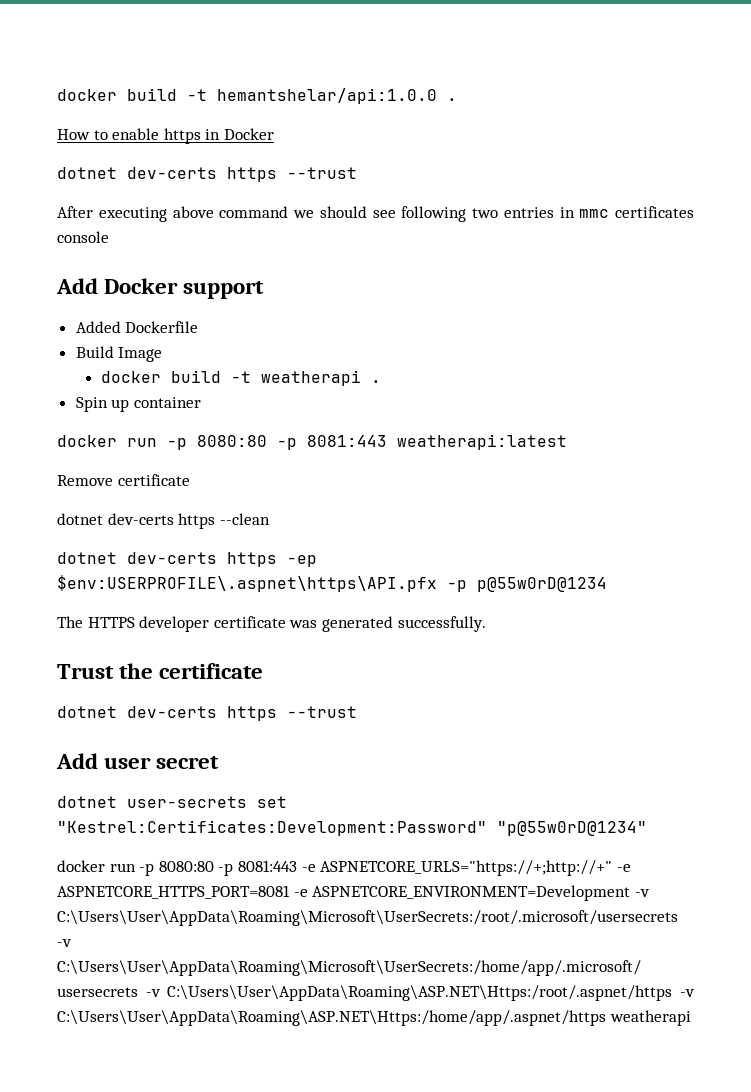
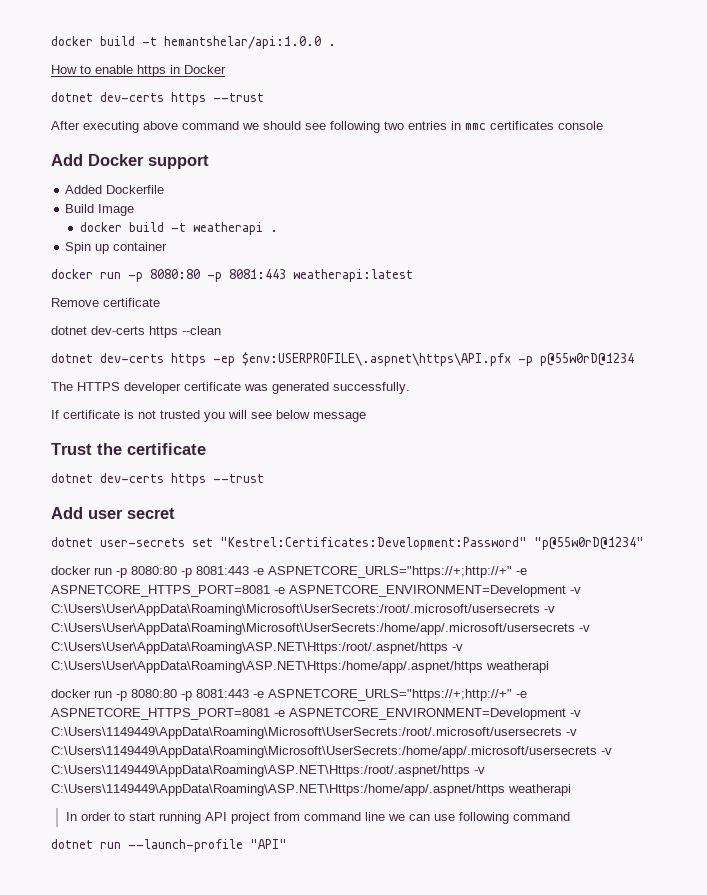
+ If certificate is not trusted you will see below message
+ docker run -p 8080:80 -p 8081:443 -e ASPNETCORE_URLS="https://+;http://+" -e ASPNETCORE_HTTPS_PORT=8081 -e ASPNETCORE_ENVIRONMENT=Development -v C:\Users\1149449\AppData\Roaming\Microsoft\UserSecrets:/root/.microsoft/usersecrets -v C:\Users\1149449\AppData\Roaming\Microsoft\UserSecrets:/home/app/.microsoft/usersecrets -v C:\Users\1149449\AppData\Roaming\ASP.NET\Https:/root/.aspnet/https -v C:\Users\1149449\AppData\Roaming\ASP.NET\Https:/home/app/.aspnet/https weatherapi
+ In order to start running API project from command line we can use following command
+ dotnet run --launch-profile "API"

